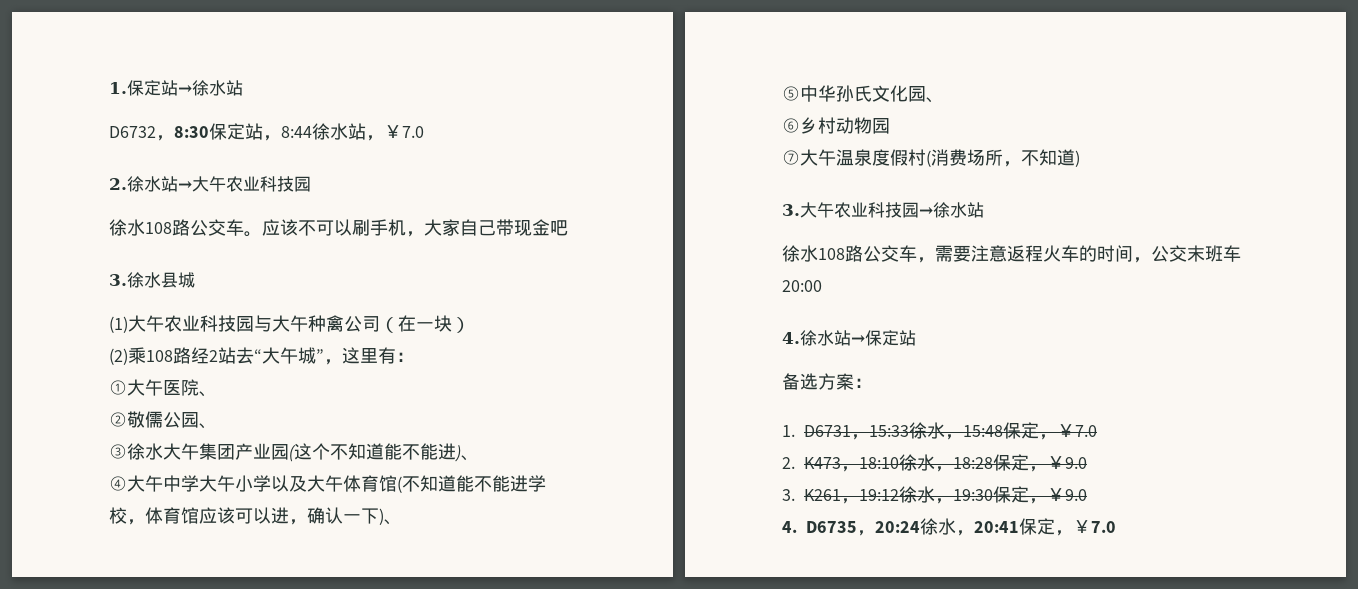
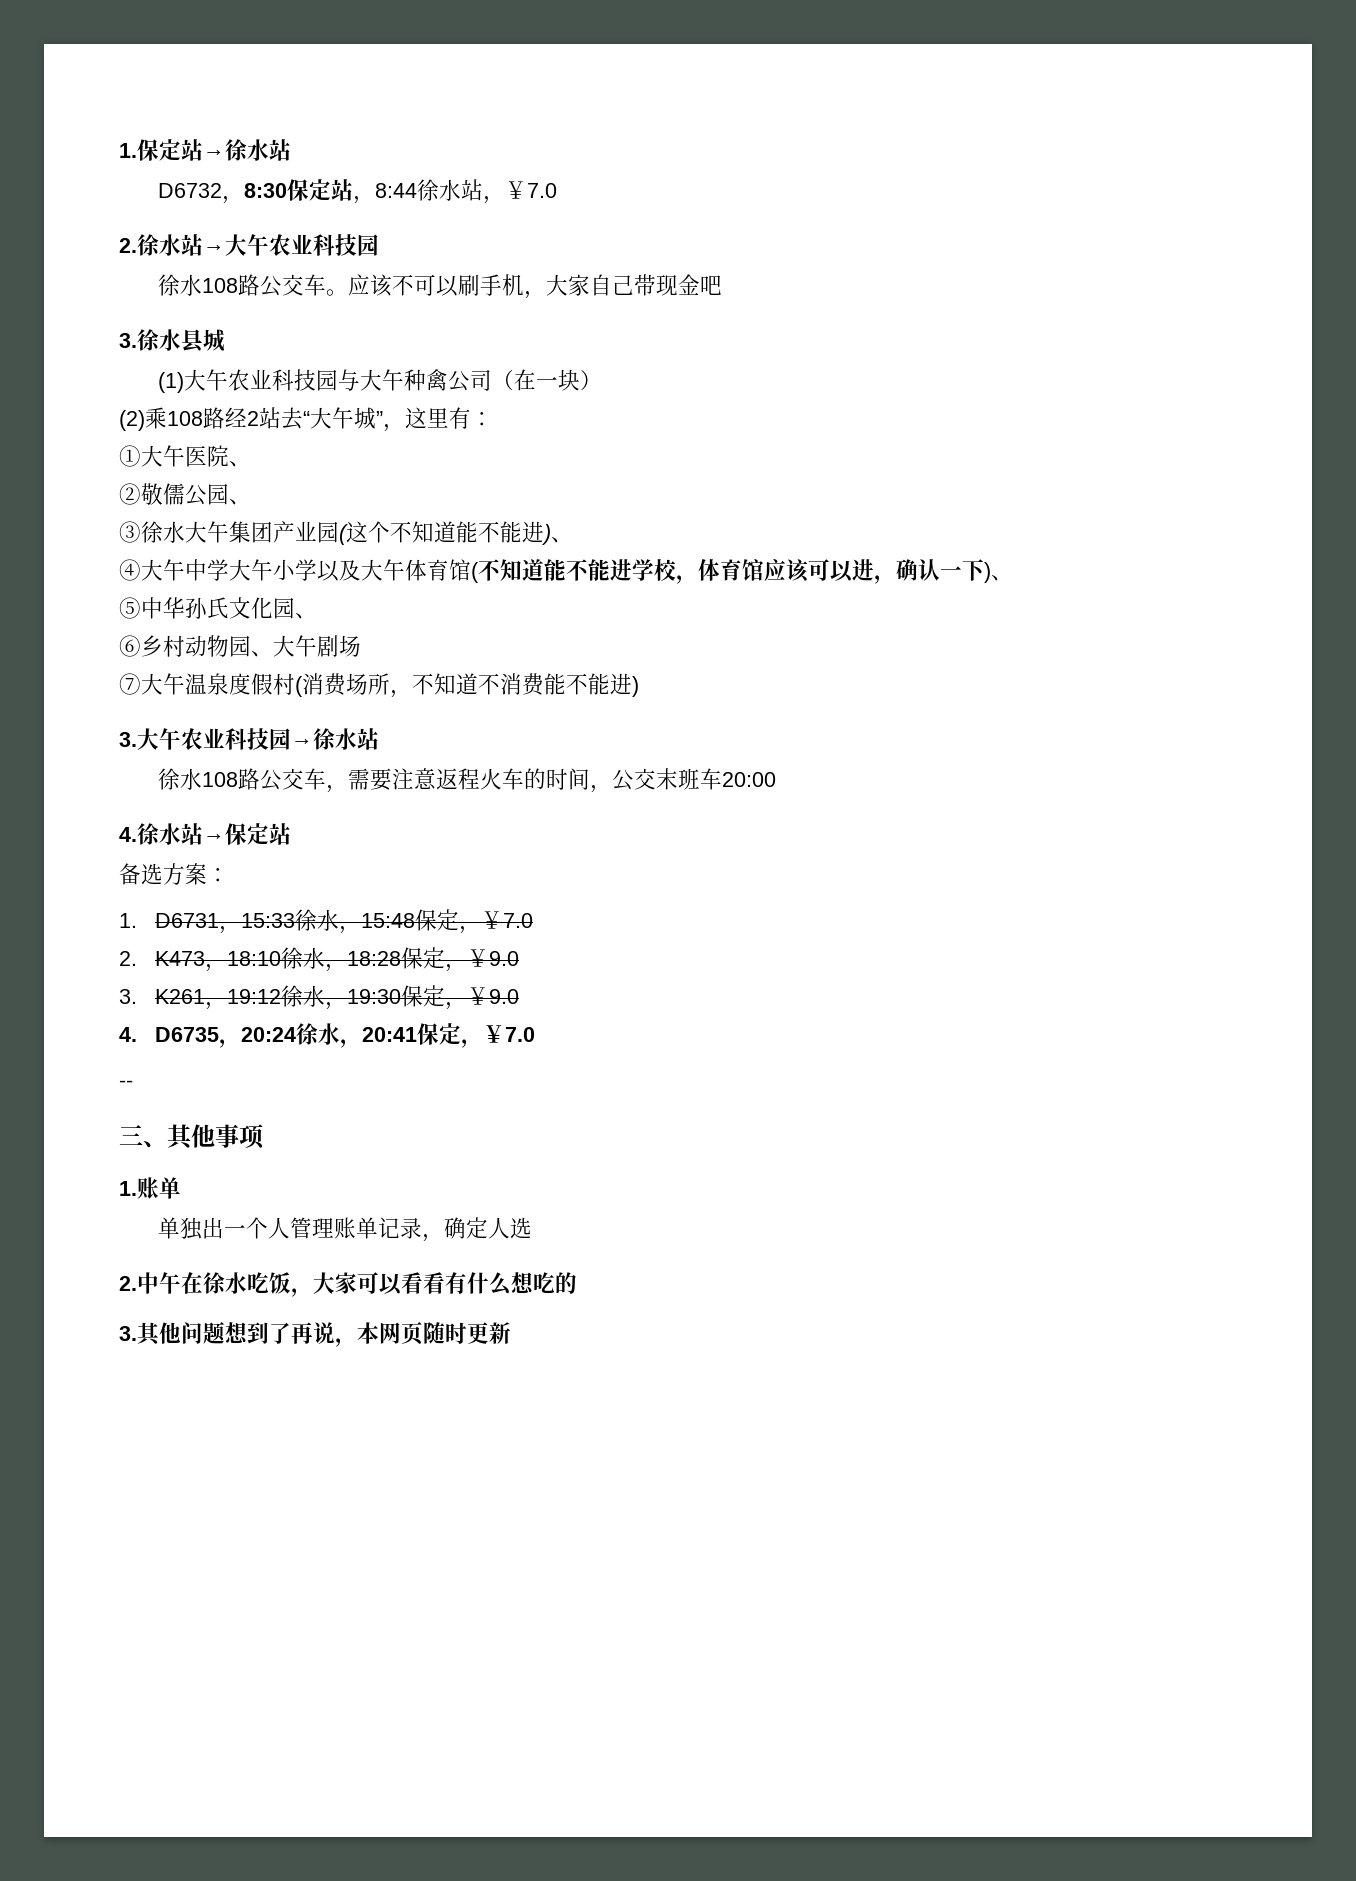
- ⑥乡村动物园
+ ⑥乡村动物园、大午剧场
- ⑦大午温泉度假村(消费场所，不知道)
+ ⑦大午温泉度假村(消费场所，不知道不消费能不能进)
+ --
+ 三、其他事项
+ 1.账单
+ 单独出一个人管理账单记录，确定人选
+ 2.中午在徐水吃饭，大家可以看看有什么想吃的
+ 3.其他问题想到了再说，本网页随时更新

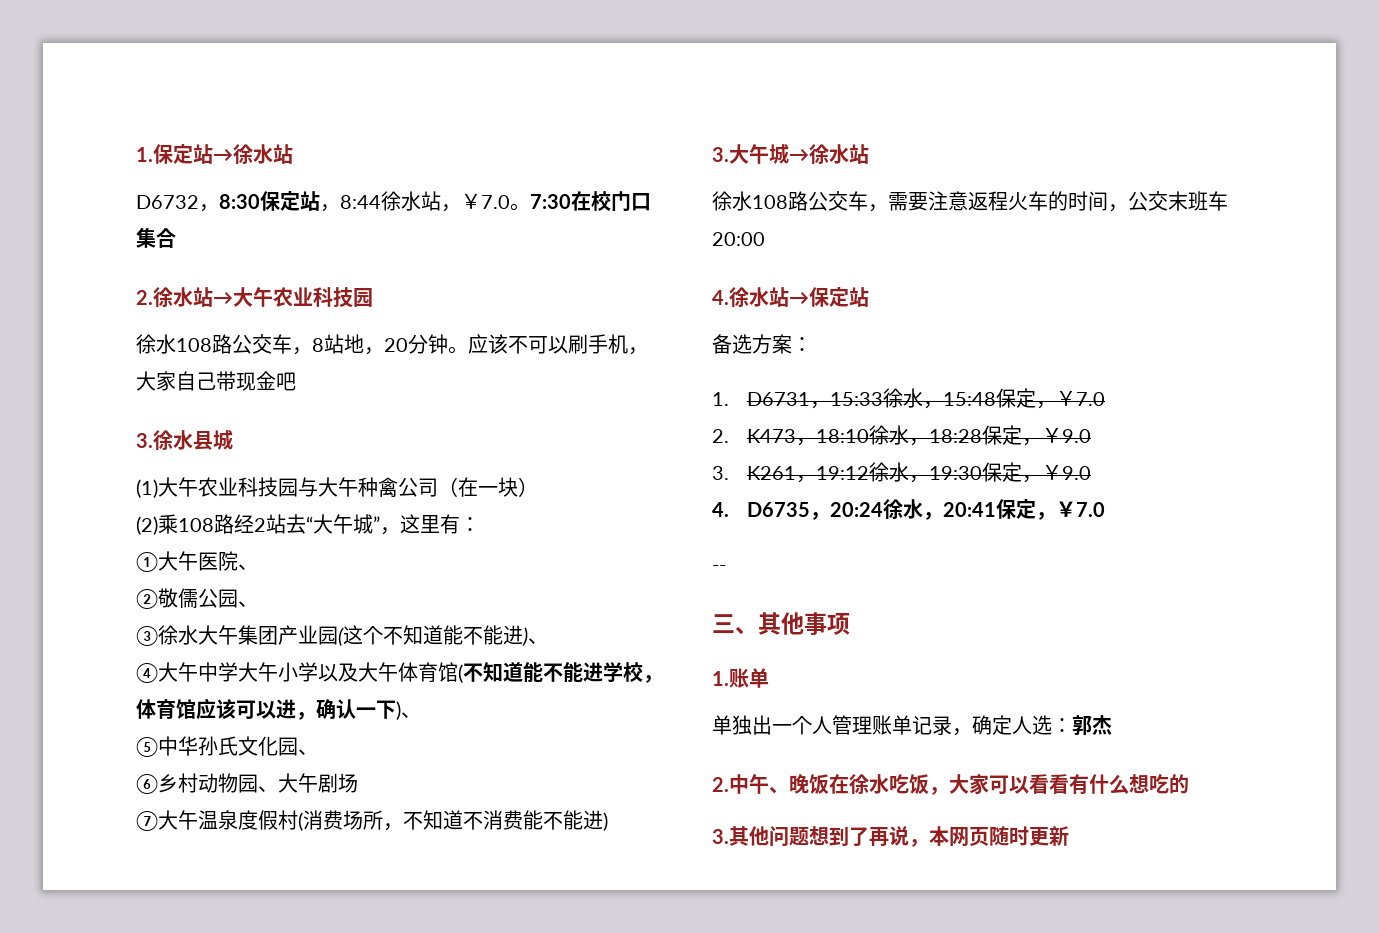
- D6732，8:30保定站，8:44徐水站，￥7.0
+ D6732，8:30保定站，8:44徐水站，￥7.0。7:30在校门口集合
- 徐水108路公交车。
+ 徐水108路公交车，8站地，20分钟。
- 3.大午农业科技园→徐水站
+ 3.大午城→徐水站
- 单独出一个人管理账单记录，确定人选
+ 单独出一个人管理账单记录，确定人选：郭杰
- 2.中午在徐水吃饭，大家可以看看有什么想吃的
+ 2.中午、晚饭在徐水吃饭，大家可以看看有什么想吃的

